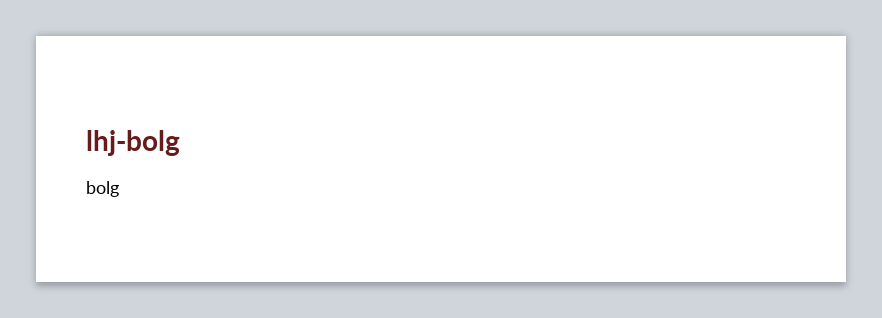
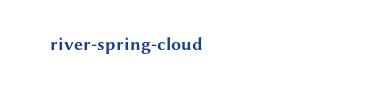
- lhj-bolg
- bolg
+ river-spring-cloud

